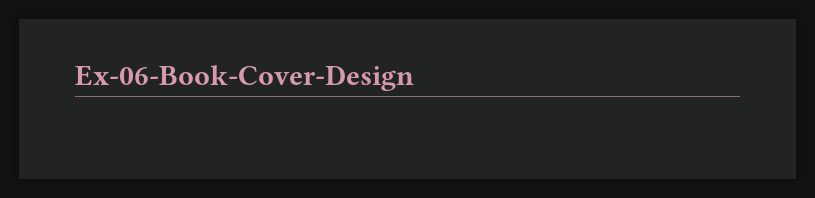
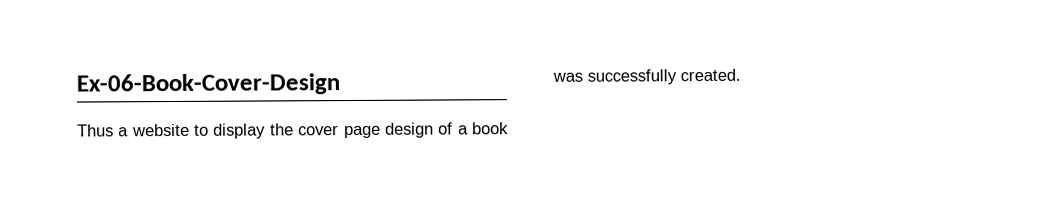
+ Thus a website to display the cover page design of a book was successfully created.

